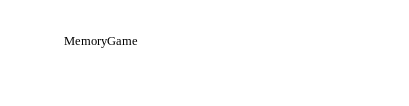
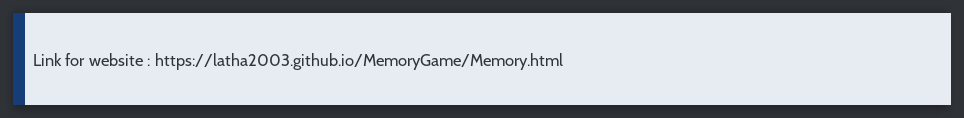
- MemoryGame
+ Link for website : https://latha2003.github.io/MemoryGame/Memory.html

